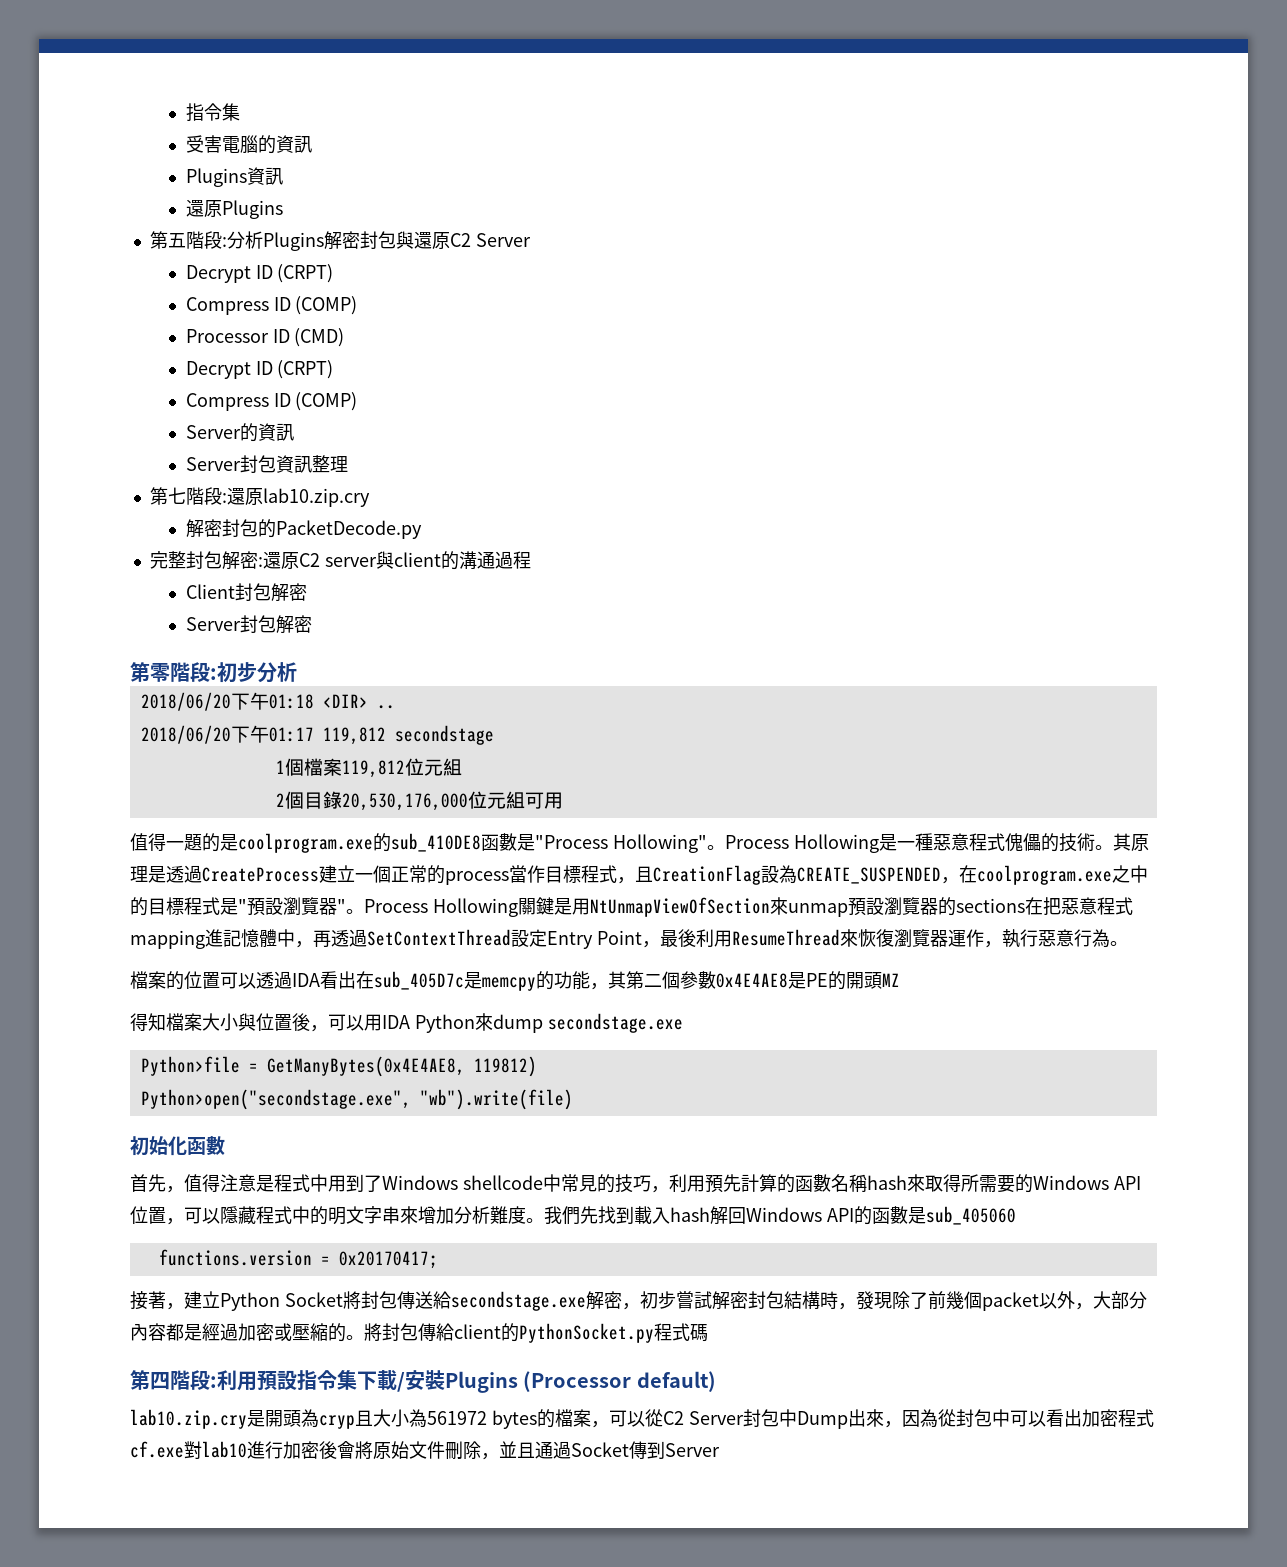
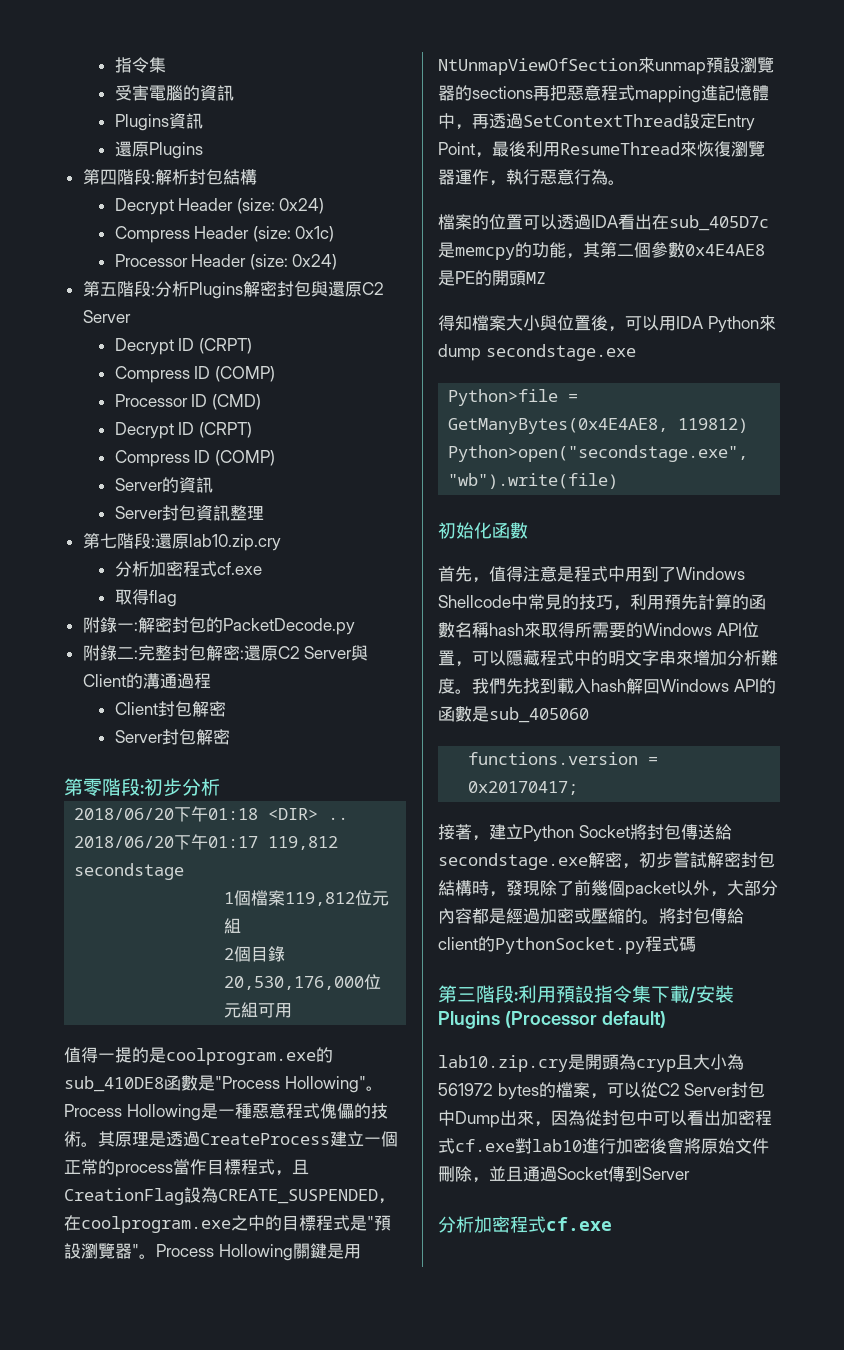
+ 第四階段:解析封包結構
+ Decrypt Header (size: 0x24)
+ Compress Header (size: 0x1c)
+ Processor Header (size: 0x24)
  第七階段:還原lab10.zip.cry
- 解密封包的PacketDecode.py
+ 分析加密程式cf.exe
+ 取得flag
+ 附錄一:解密封包的PacketDecode.py
- 完整封包解密:還原C2 server與client的溝通過程
+ 附錄二:完整封包解密:還原C2 Server與Client的溝通過程
- 值得一題的是coolprogram.exe的sub_410DE8函數是"Process Hollowing"。
+ 值得一提的是coolprogram.exe的sub_410DE8函數是"Process Hollowing"。
- Process Hollowing關鍵是用NtUnmapViewOfSection來unmap預設瀏覽器的sections在把惡意程式mapping進記憶體中，再透過SetContextThread設定Entry Point，最後利用ResumeThread來恢復瀏覽器運作，執行惡意行為。
+ Process Hollowing關鍵是用NtUnmapViewOfSection來unmap預設瀏覽器的sections再把惡意程式mapping進記憶體中，再透過SetContextThread設定Entry Point，最後利用ResumeThread來恢復瀏覽器運作，執行惡意行為。
- 首先，值得注意是程式中用到了Windows shellcode中常見的技巧，利用預先計算的函數名稱hash來取得所需要的Windows API位置，可以隱藏程式中的明文字串來增加分析難度。
+ 首先，值得注意是程式中用到了Windows Shellcode中常見的技巧，利用預先計算的函數名稱hash來取得所需要的Windows API位置，可以隱藏程式中的明文字串來增加分析難度。
- 第四階段:利用預設指令集下載/安裝Plugins (Processor default)
+ 第三階段:利用預設指令集下載/安裝Plugins (Processor default)
  lab10.zip.cry是開頭為cryp且大小為561972 bytes的檔案，可以從C2 Server封包中Dump出來，因為從封包中可以看出加密程式cf.exe對lab10進行加密後會將原始文件刪除，並且通過Socket傳到Server
+ 分析加密程式cf.exe

